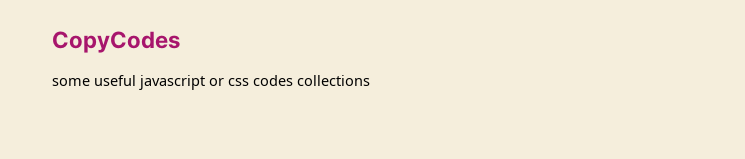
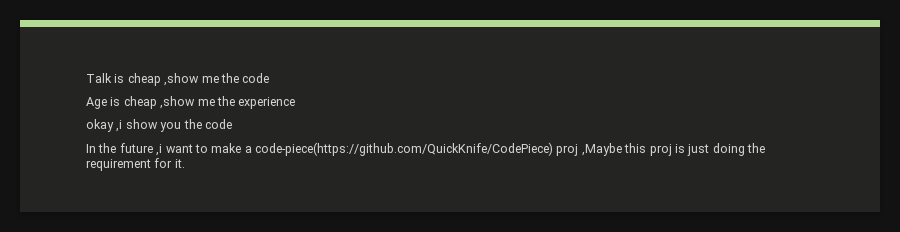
- CopyCodes
- some useful javascript or css codes collections
+ Talk is cheap ,show me the code
+ Age is cheap ,show me the experience
+ okay ,i show you the code
+ In the future ,i want to make a code-piece(https://github.com/QuickKnife/CodePiece) proj ,Maybe this proj is just doing the requirement for it.

